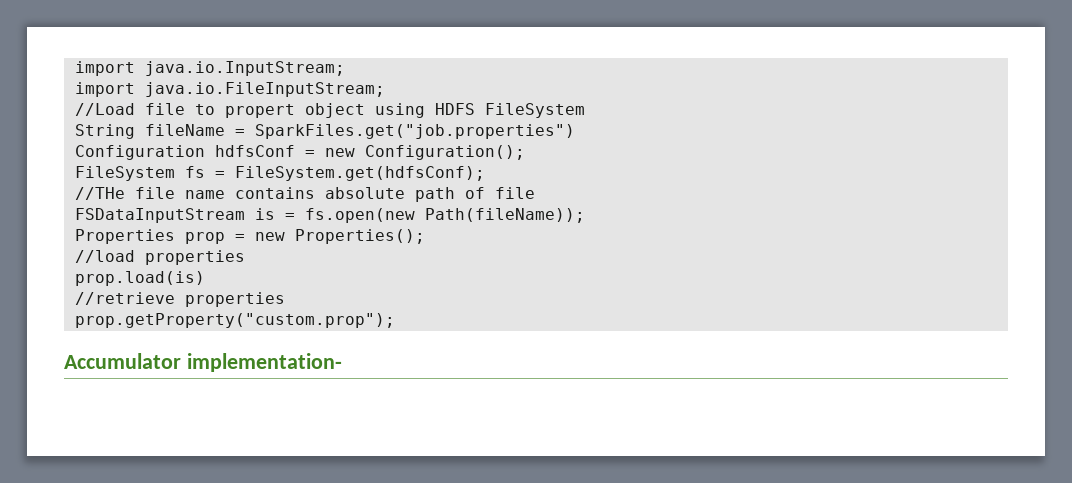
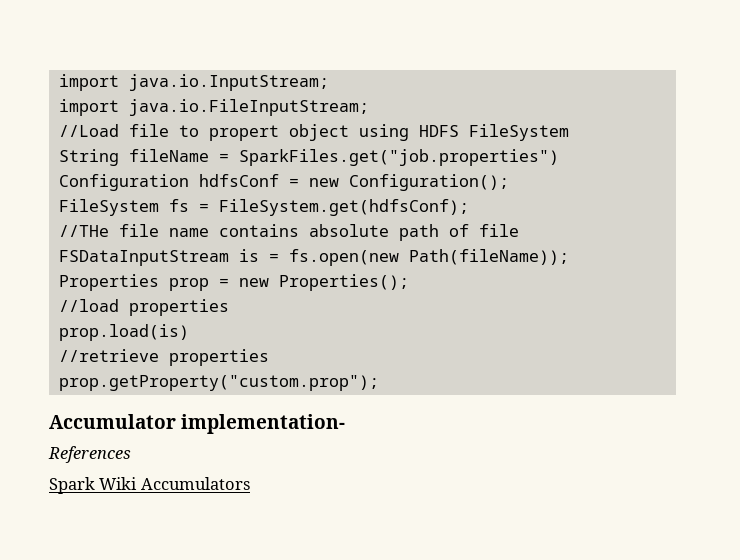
+ References
+ Spark Wiki Accumulators

